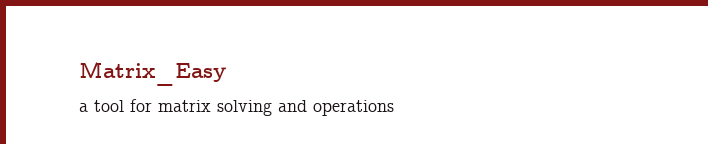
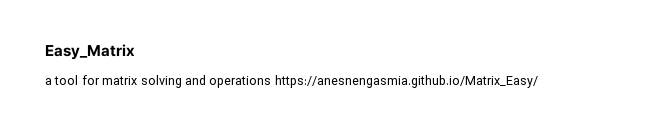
- Matrix_Easy
+ Easy_Matrix
- a tool for matrix solving and operations
+ a tool for matrix solving and operations https://anesnengasmia.github.io/Matrix_Easy/

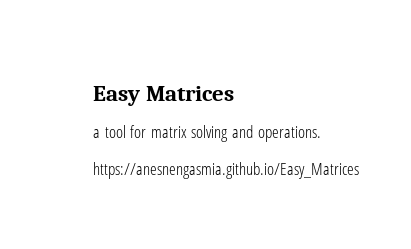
- Easy_Matrix
+ Easy Matrices
- a tool for matrix solving and operations https://anesnengasmia.github.io/Matrix_Easy/
+ a tool for matrix solving and operations.
+ https://anesnengasmia.github.io/Easy_Matrices

